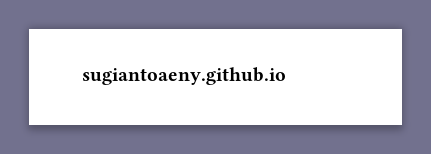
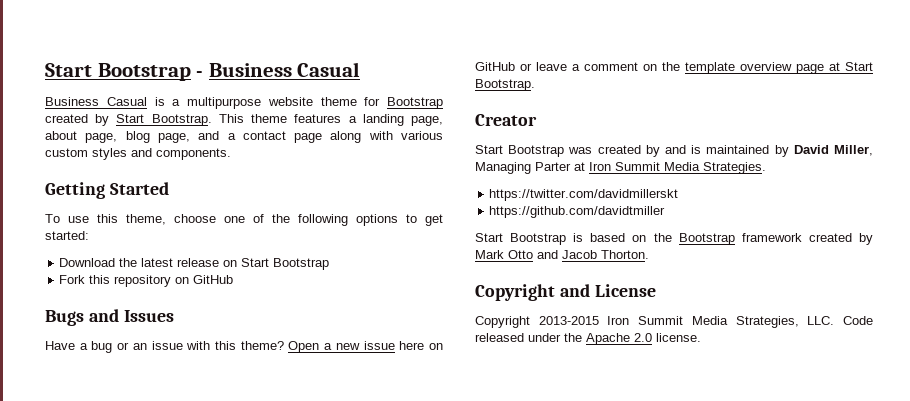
- sugiantoaeny.github.io
+ Start Bootstrap - Business Casual
+ Business Casual is a multipurpose website theme for Bootstrap created by Start Bootstrap. This theme features a landing page, about page, blog page, and a contact page along with various custom styles and components.
+ Getting Started
+ To use this theme, choose one of the following options to get started:
+ Download the latest release on Start Bootstrap
+ Fork this repository on GitHub
+ Bugs and Issues
+ Have a bug or an issue with this theme? Open a new issue here on GitHub or leave a comment on the template overview page at Start Bootstrap.
+ Creator
+ Start Bootstrap was created by and is maintained by David Miller, Managing Parter at Iron Summit Media Strategies.
+ https://twitter.com/davidmillerskt
+ https://github.com/davidtmiller
+ Start Bootstrap is based on the Bootstrap framework created by Mark Otto and Jacob Thorton.
+ Copyright and License
+ Copyright 2013-2015 Iron Summit Media Strategies, LLC. Code released under the Apache 2.0 license.

